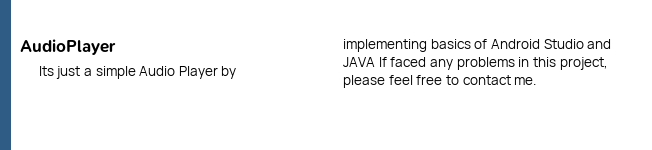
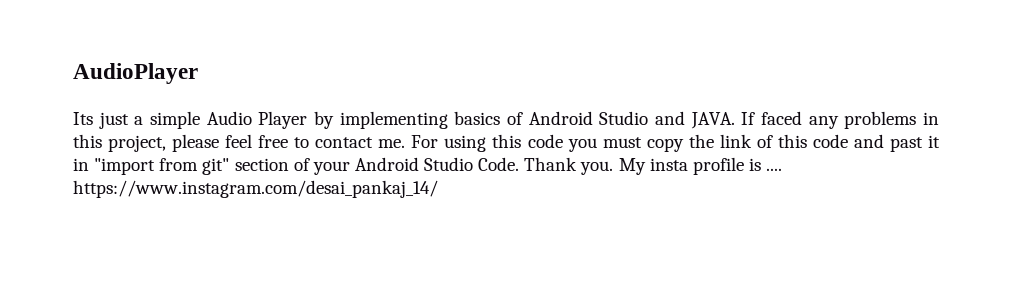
- Its just a simple Audio Player by implementing basics of Android Studio and JAVA If faced any problems in this project, please feel free to contact me.
+ Its just a simple Audio Player by implementing basics of Android Studio and JAVA. If faced any problems in this project, please feel free to contact me.
+ For using this code you must copy the link of this code and past it in "import from git" section of your Android Studio Code. Thank you. My insta profile is .... https://www.instagram.com/desai_pankaj_14/

